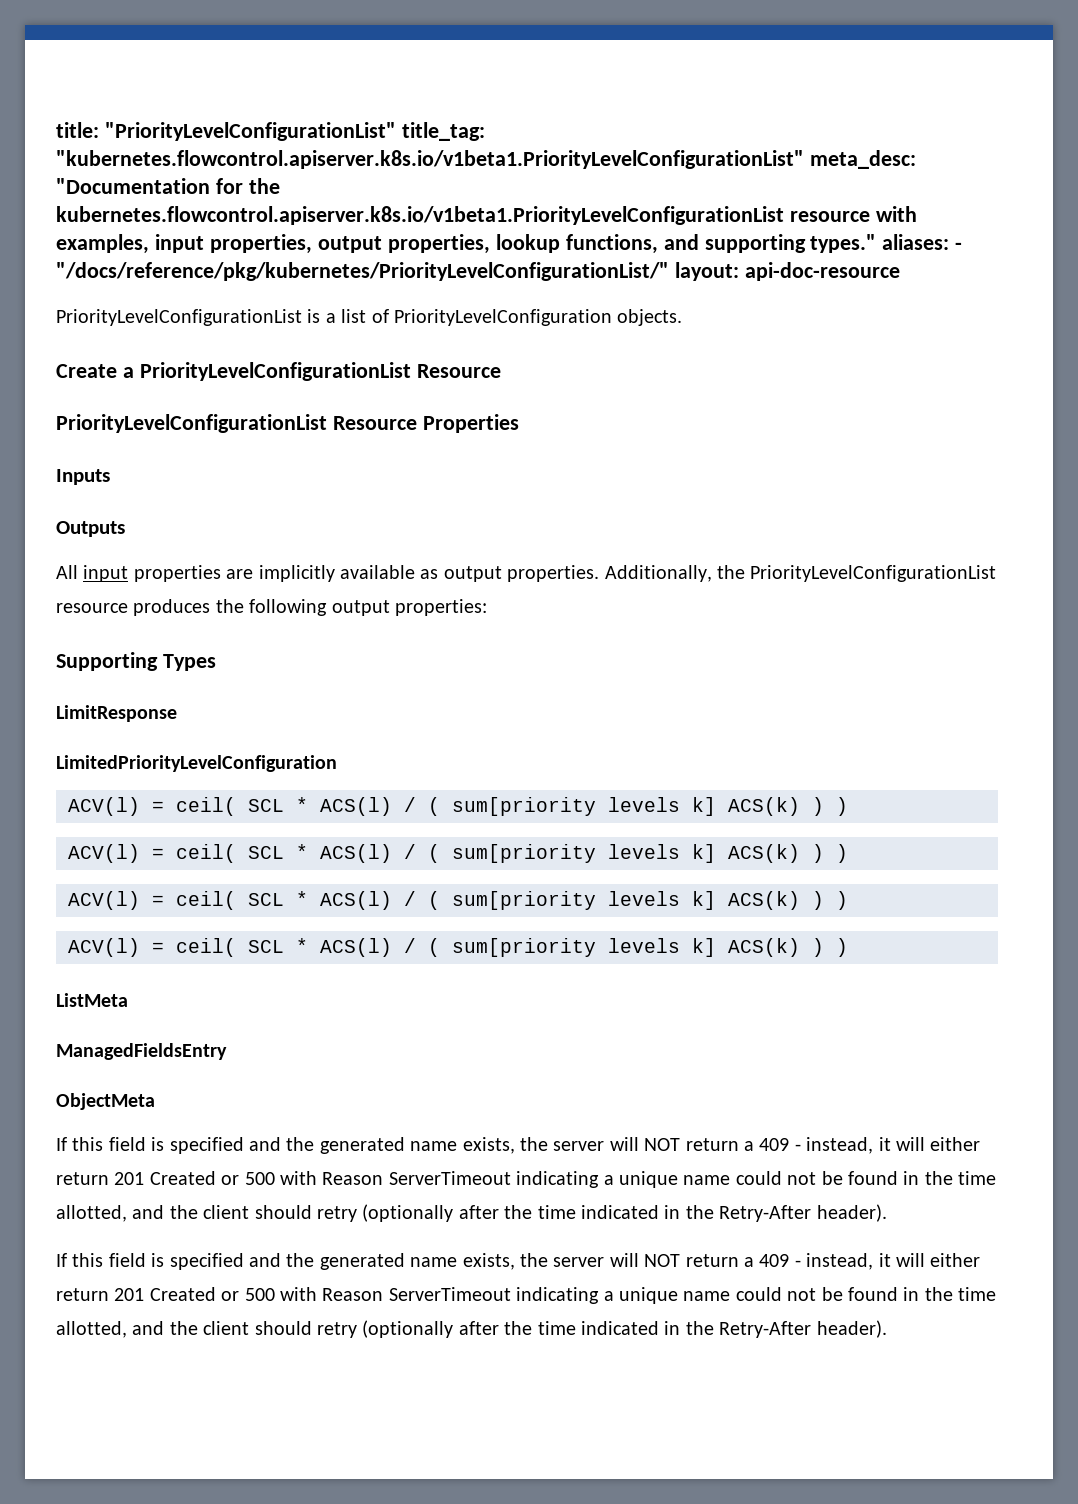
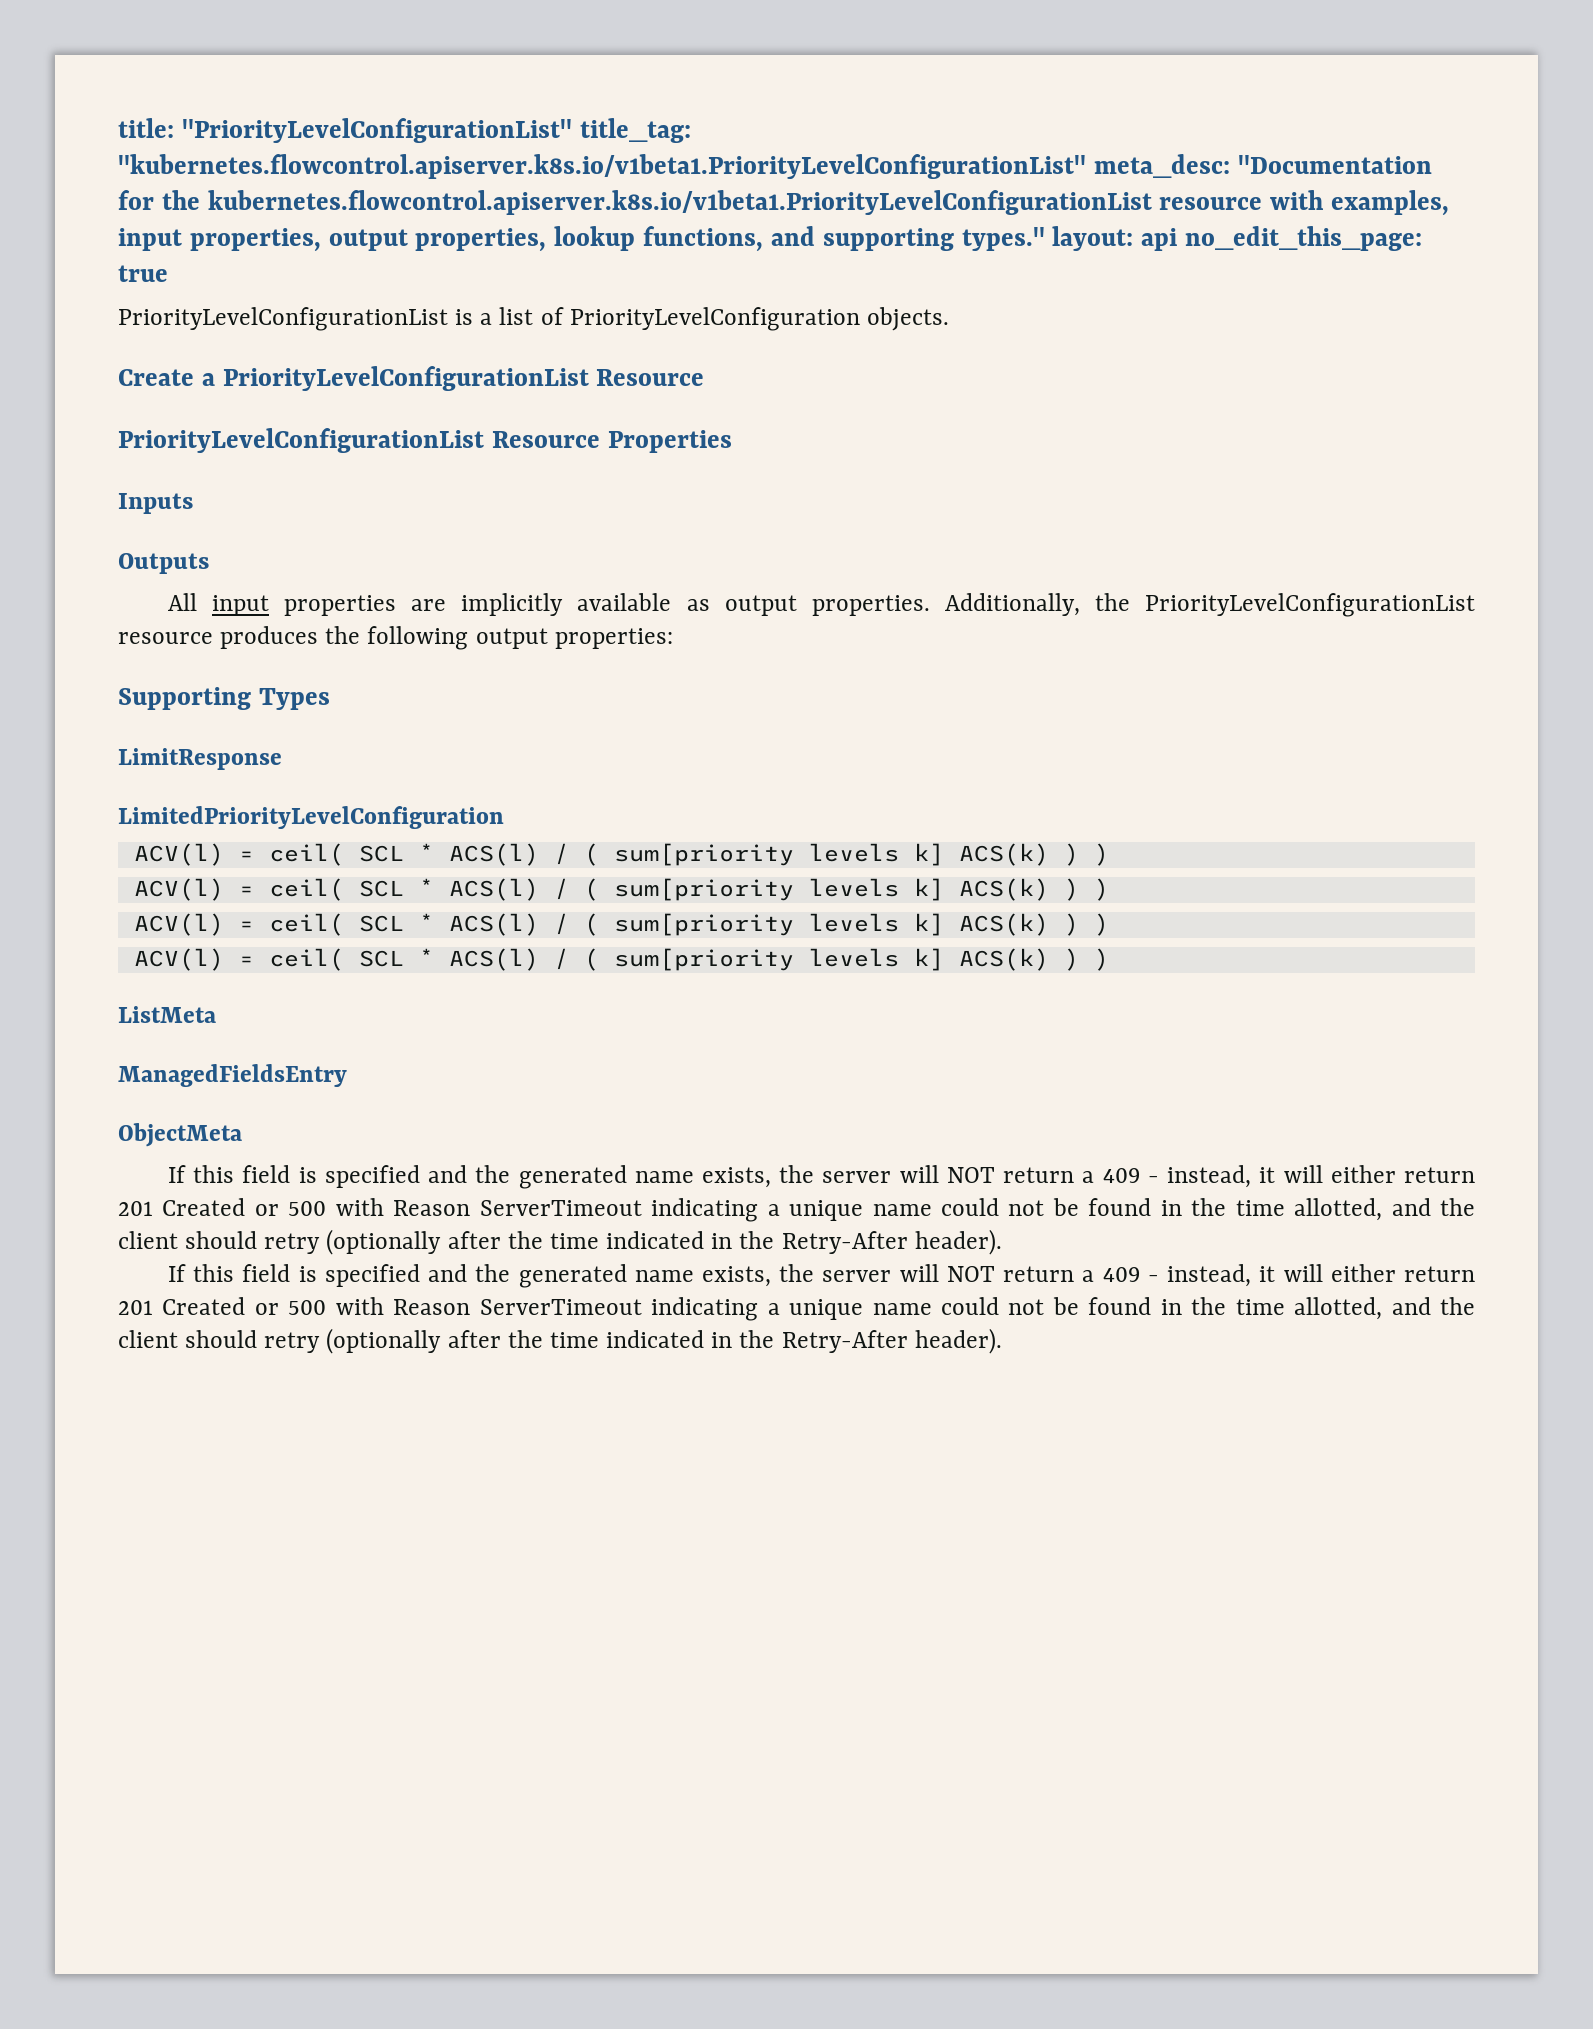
- title: "PriorityLevelConfigurationList" title_tag: "kubernetes.flowcontrol.apiserver.k8s.io/v1beta1.PriorityLevelConfigurationList" meta_desc: "Documentation for the kubernetes.flowcontrol.apiserver.k8s.io/v1beta1.PriorityLevelConfigurationList resource with examples, input properties, output properties, lookup functions, and supporting types." aliases: - "/docs/reference/pkg/kubernetes/PriorityLevelConfigurationList/" layout: api-doc-resource
+ title: "PriorityLevelConfigurationList" title_tag: "kubernetes.flowcontrol.apiserver.k8s.io/v1beta1.PriorityLevelConfigurationList" meta_desc: "Documentation for the kubernetes.flowcontrol.apiserver.k8s.io/v1beta1.PriorityLevelConfigurationList resource with examples, input properties, output properties, lookup functions, and supporting types." layout: api no_edit_this_page: true

